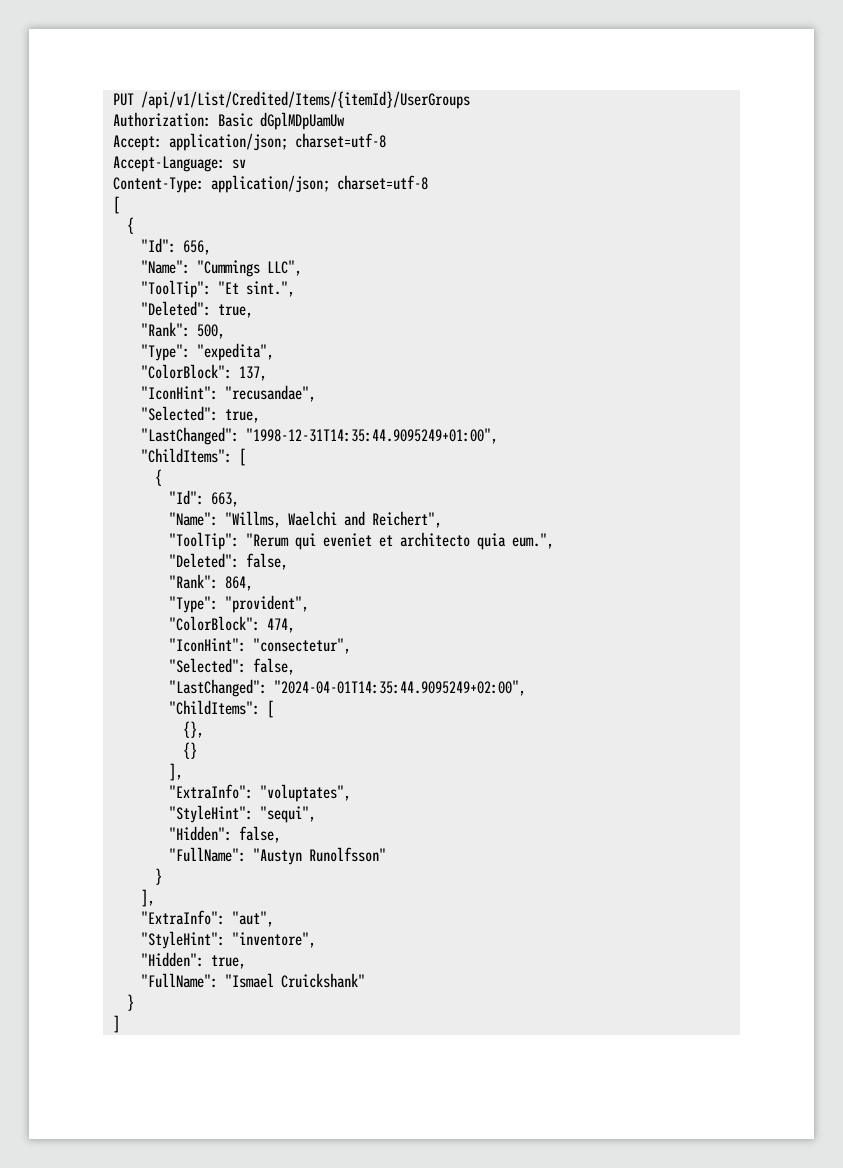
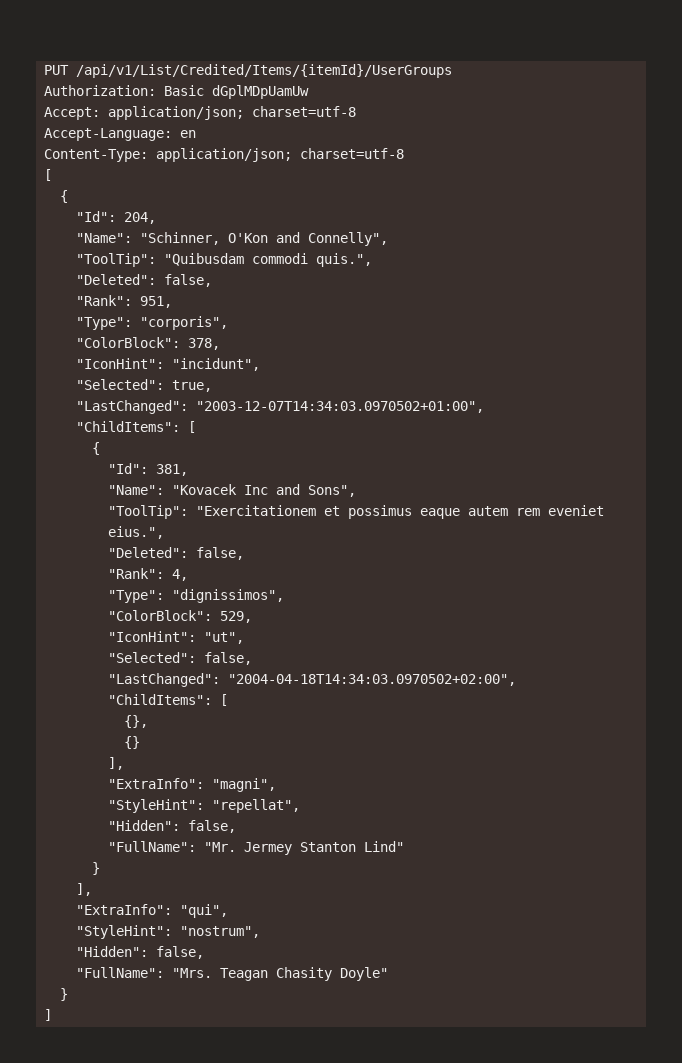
- Accept-Language: sv
+ Accept-Language: en
- "Id": 656,
- "Name": "Cummings LLC",
- "ToolTip": "Et sint.",
- "Deleted": true,
- "Rank": 500,
- "Type": "expedita",
- "ColorBlock": 137,
- "IconHint": "recusandae",
+ "Id": 204,
+ "Name": "Schinner, O'Kon and Connelly",
+ "ToolTip": "Quibusdam commodi quis.",
+ "Deleted": false,
+ "Rank": 951,
+ "Type": "corporis",
+ "ColorBlock": 378,
+ "IconHint": "incidunt",
- "LastChanged": "1998-12-31T14:35:44.9095249+01:00",
+ "LastChanged": "2003-12-07T14:34:03.0970502+01:00",
- "Id": 663,
- "Name": "Willms, Waelchi and Reichert",
- "ToolTip": "Rerum qui eveniet et architecto quia eum.",
+ "Id": 381,
+ "Name": "Kovacek Inc and Sons",
+ "ToolTip": "Exercitationem et possimus eaque autem rem eveniet eius.",
  "Deleted": false,
- "Rank": 864,
- "Type": "provident",
- "ColorBlock": 474,
- "IconHint": "consectetur",
+ "Rank": 4,
+ "Type": "dignissimos",
+ "ColorBlock": 529,
+ "IconHint": "ut",
- "LastChanged": "2024-04-01T14:35:44.9095249+02:00",
+ "LastChanged": "2004-04-18T14:34:03.0970502+02:00",
- "ExtraInfo": "voluptates",
- "StyleHint": "sequi",
+ "ExtraInfo": "magni",
+ "StyleHint": "repellat",
  "Hidden": false,
- "FullName": "Austyn Runolfsson"
+ "FullName": "Mr. Jermey Stanton Lind"
- "ExtraInfo": "aut",
- "StyleHint": "inventore",
- "Hidden": true,
- "FullName": "Ismael Cruickshank"
+ "ExtraInfo": "qui",
+ "StyleHint": "nostrum",
+ "Hidden": false,
+ "FullName": "Mrs. Teagan Chasity Doyle"

